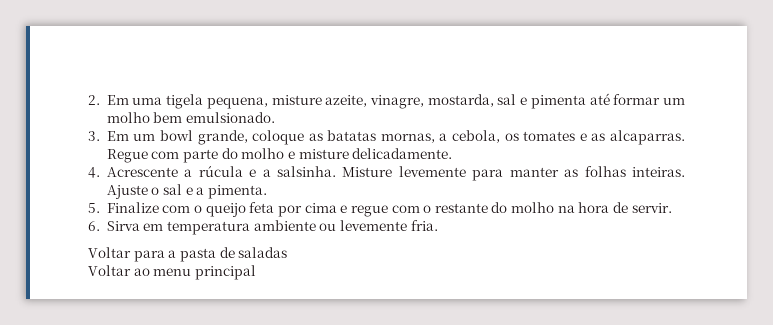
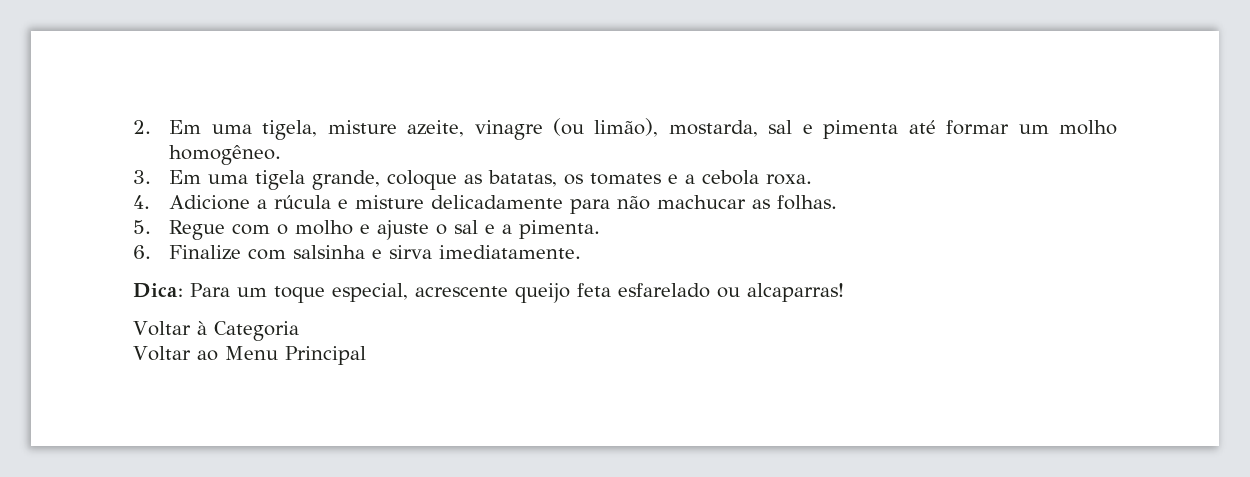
- 2. Em uma tigela pequena, misture azeite, vinagre, mostarda, sal e pimenta até formar um molho bem emulsionado.
+ 2. Em uma tigela, misture azeite, vinagre (ou limão), mostarda, sal e pimenta até formar um molho homogêneo.
- 3. Em um bowl grande, coloque as batatas mornas, a cebola, os tomates e as alcaparras. Regue com parte do molho e misture delicadamente.
+ 3. Em uma tigela grande, coloque as batatas, os tomates e a cebola roxa.
- 4. Acrescente a rúcula e a salsinha. Misture levemente para manter as folhas inteiras. Ajuste o sal e a pimenta.
+ 4. Adicione a rúcula e misture delicadamente para não machucar as folhas.
+ 5. Regue com o molho e ajuste o sal e a pimenta.
- 5. Finalize com o queijo feta por cima e regue com o restante do molho na hora de servir.
- 6. Sirva em temperatura ambiente ou levemente fria.
- Voltar para a pasta de saladas
+ 6. Finalize com salsinha e sirva imediatamente.
+ Dica: Para um toque especial, acrescente queijo feta esfarelado ou alcaparras!
+ Voltar à Categoria
- Voltar ao menu principal
+ Voltar ao Menu Principal

